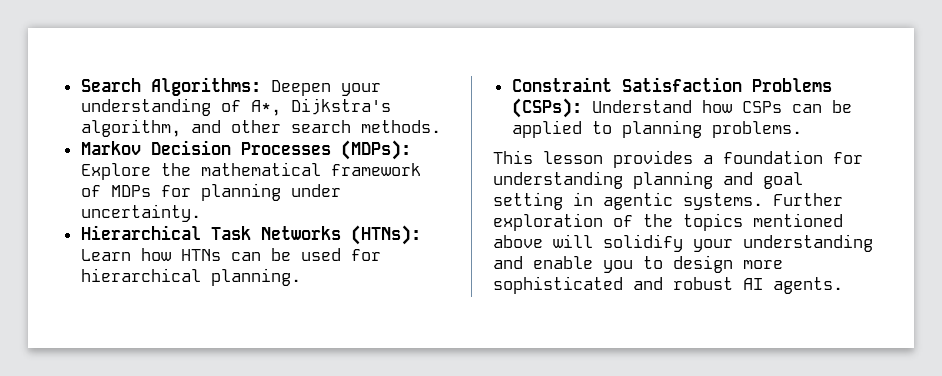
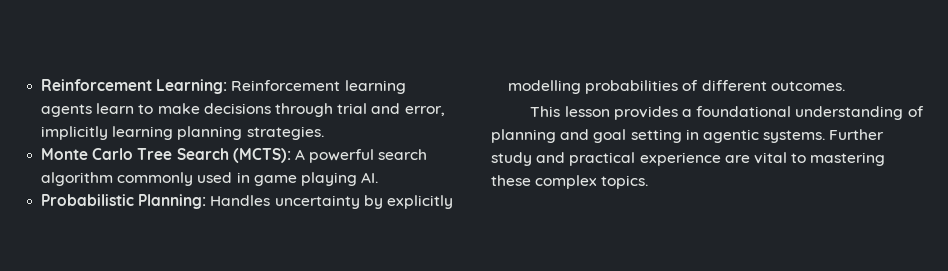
- Search Algorithms: Deepen your understanding of A*, Dijkstra's algorithm, and other search methods.
- Markov Decision Processes (MDPs): Explore the mathematical framework of MDPs for planning under uncertainty.
- Hierarchical Task Networks (HTNs): Learn how HTNs can be used for hierarchical planning.
- Constraint Satisfaction Problems (CSPs): Understand how CSPs can be applied to planning problems.
+ Reinforcement Learning: Reinforcement learning agents learn to make decisions through trial and error, implicitly learning planning strategies.
+ Monte Carlo Tree Search (MCTS): A powerful search algorithm commonly used in game playing AI.
+ Probabilistic Planning: Handles uncertainty by explicitly modelling probabilities of different outcomes.
- This lesson provides a foundation for understanding planning and goal setting in agentic systems.
+ This lesson provides a foundational understanding of planning and goal setting in agentic systems.
- Further exploration of the topics mentioned above will solidify your understanding and enable you to design more sophisticated and robust AI agents.
+ Further study and practical experience are vital to mastering these complex topics.

